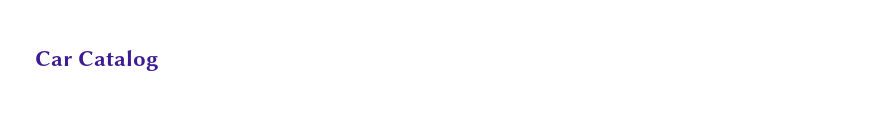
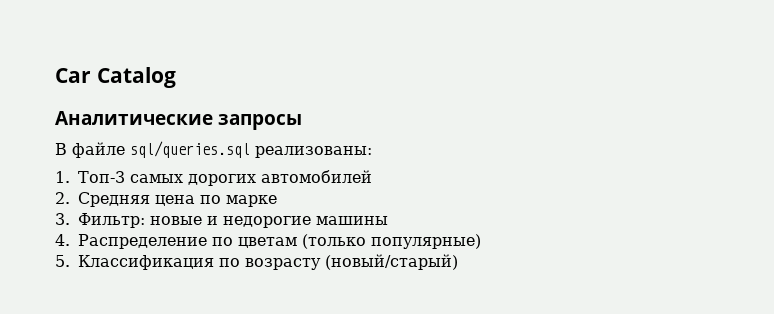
+ Аналитические запросы
+ В файле sql/queries.sql реализованы:
+ 1. Топ-3 самых дорогих автомобилей
+ 2. Средняя цена по марке
+ 3. Фильтр: новые и недорогие машины
+ 4. Распределение по цветам (только популярные)
+ 5. Классификация по возрасту (новый/старый)

